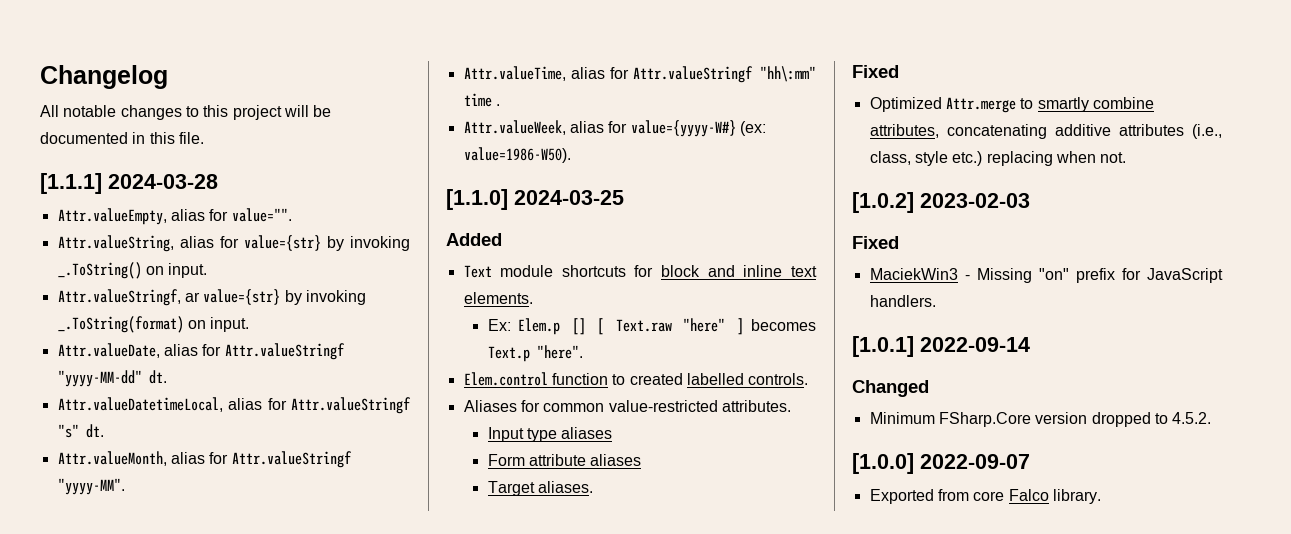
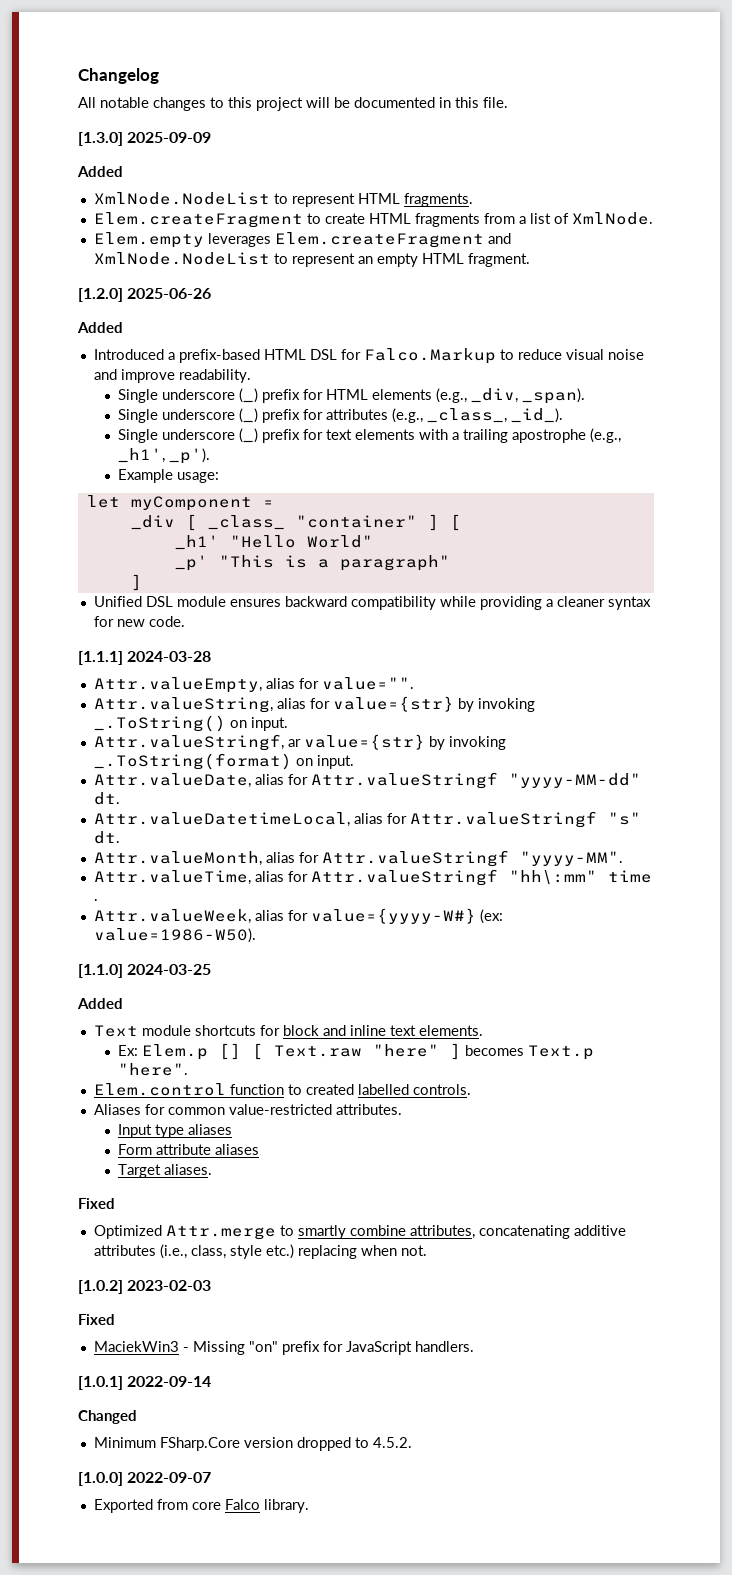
+ [1.3.0] 2025-09-09
+ Added
+ XmlNode.NodeList to represent HTML fragments.
+ Elem.createFragment to create HTML fragments from a list of XmlNode.
+ Elem.empty leverages Elem.createFragment and XmlNode.NodeList to represent an empty HTML fragment.
+ [1.2.0] 2025-06-26
+ Added
+ Introduced a prefix-based HTML DSL for Falco.Markup to reduce visual noise and improve readability.
+ Single underscore (_) prefix for HTML elements (e.g., _div, _span).
+ Single underscore (_) prefix for attributes (e.g., _class_, _id_).
+ Single underscore (_) prefix for text elements with a trailing apostrophe (e.g., _h1', _p').
+ Example usage:
+ let myComponent =
+ _div [ _class_ "container" ] [
+ _h1' "Hello World"
+ _p' "This is a paragraph"
+ ]
+ Unified DSL module ensures backward compatibility while providing a cleaner syntax for new code.

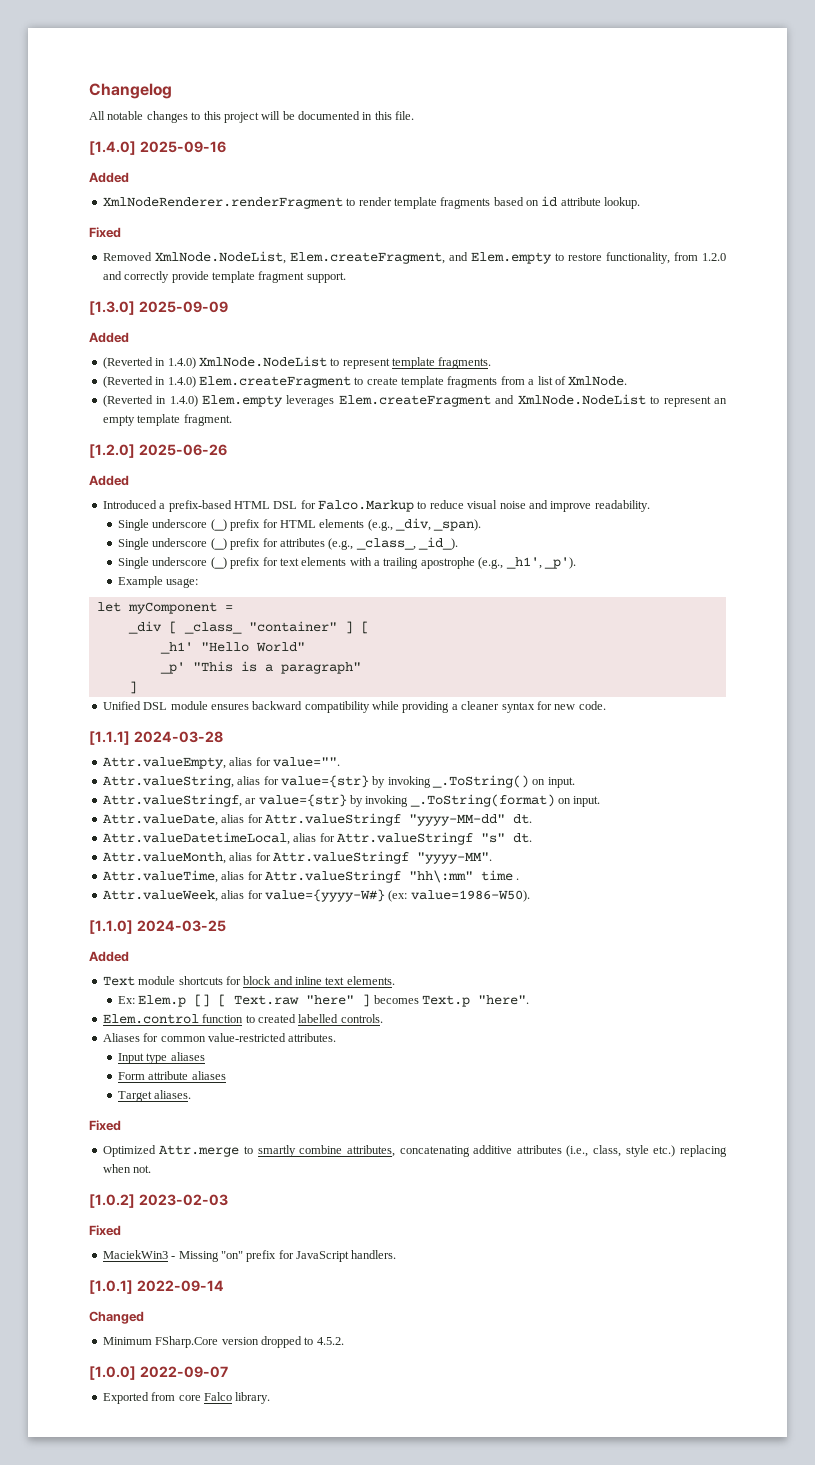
+ [1.4.0] 2025-09-16
+ Added
+ XmlNodeRenderer.renderFragment to render template fragments based on id attribute lookup.
+ Fixed
+ Removed XmlNode.NodeList, Elem.createFragment, and Elem.empty to restore functionality, from 1.2.0 and correctly provide template fragment support.
- XmlNode.NodeList to represent HTML fragments.
+ (Reverted in 1.4.0) XmlNode.NodeList to represent template fragments.
- Elem.createFragment to create HTML fragments from a list of XmlNode.
+ (Reverted in 1.4.0) Elem.createFragment to create template fragments from a list of XmlNode.
- Elem.empty leverages Elem.createFragment and XmlNode.NodeList to represent an empty HTML fragment.
+ (Reverted in 1.4.0) Elem.empty leverages Elem.createFragment and XmlNode.NodeList to represent an empty template fragment.

